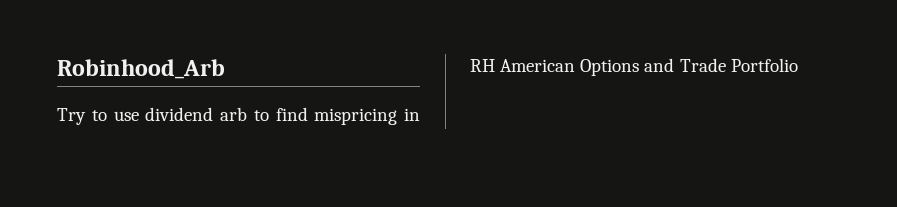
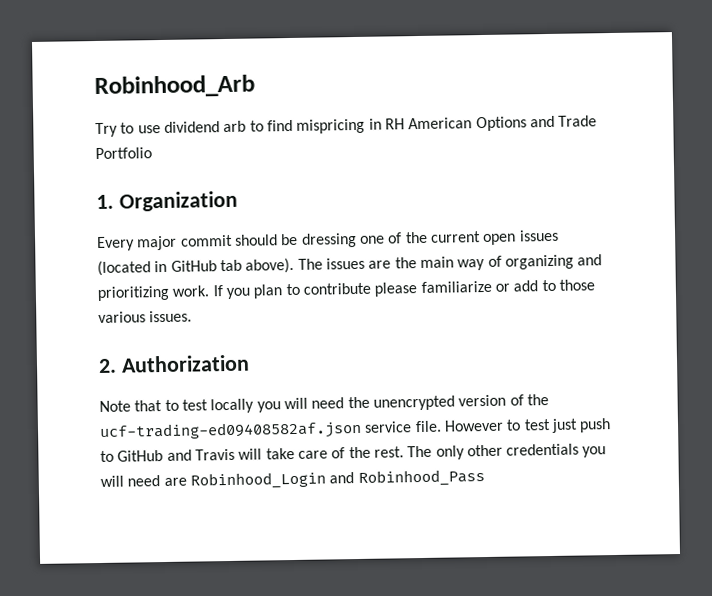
+ 1. Organization
+ Every major commit should be dressing one of the current open issues (located in GitHub tab above). The issues are the main way of organizing and prioritizing work. If you plan to contribute please familiarize or add to those various issues.
+ 2. Authorization
+ Note that to test locally you will need the unencrypted version of the ucf-trading-ed09408582af.json service file. However to test just push to GitHub and Travis will take care of the rest. The only other credentials you will need are Robinhood_Login and Robinhood_Pass

